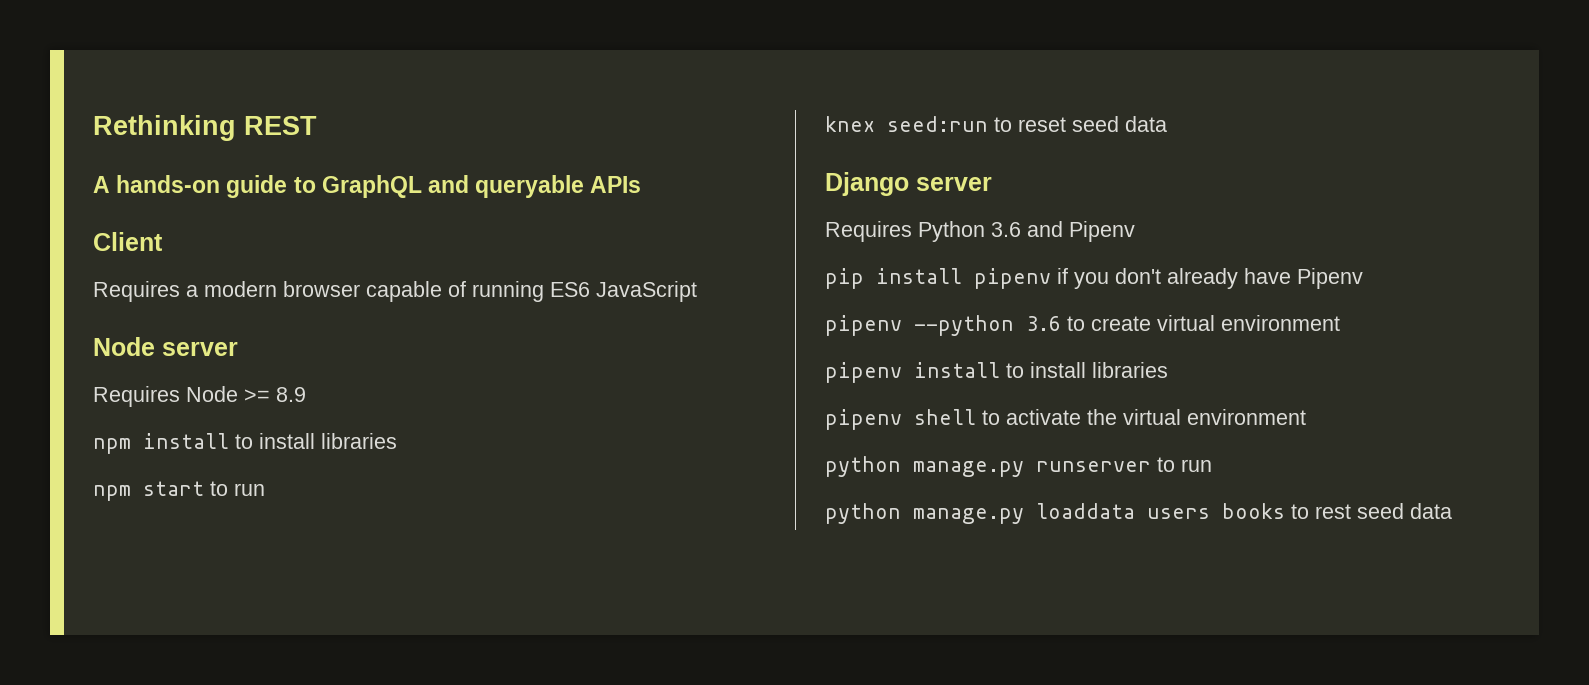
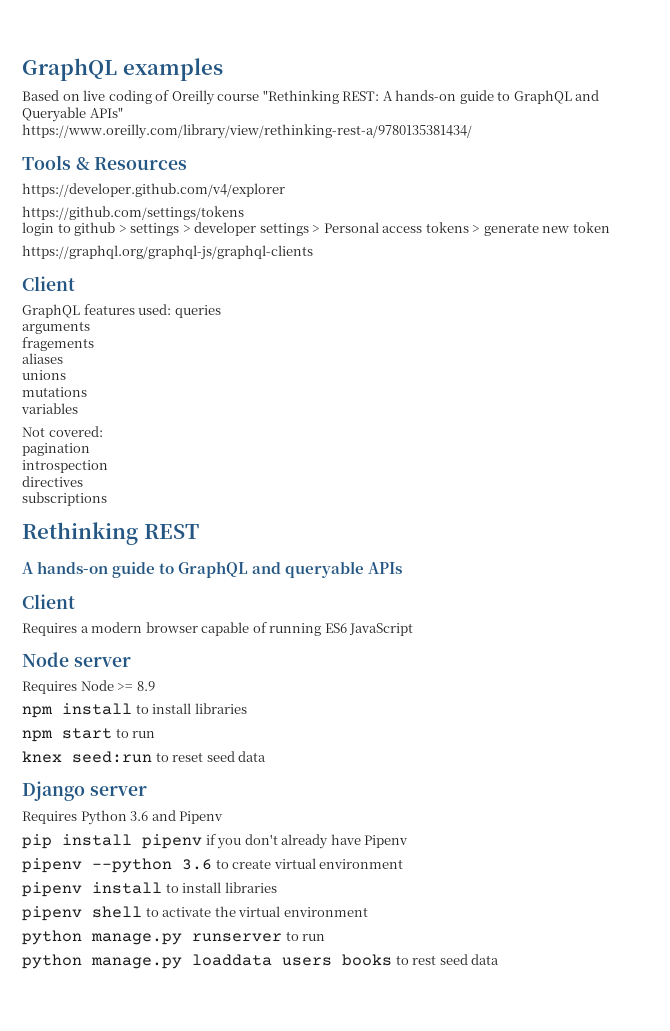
+ GraphQL examples
+ Based on live coding of Oreilly course "Rethinking REST: A hands-on guide to GraphQL and Queryable APIs"
+ https://www.oreilly.com/library/view/rethinking-rest-a/9780135381434/
+ Tools & Resources
+ https://developer.github.com/v4/explorer
+ https://github.com/settings/tokens
+ login to github > settings > developer settings > Personal access tokens > generate new token
+ https://graphql.org/graphql-js/graphql-clients
+ Client
+ GraphQL features used: queries
+ arguments
+ fragements
+ aliases
+ unions
+ mutations
+ variables
+ Not covered:
+ pagination
+ introspection
+ directives
+ subscriptions

